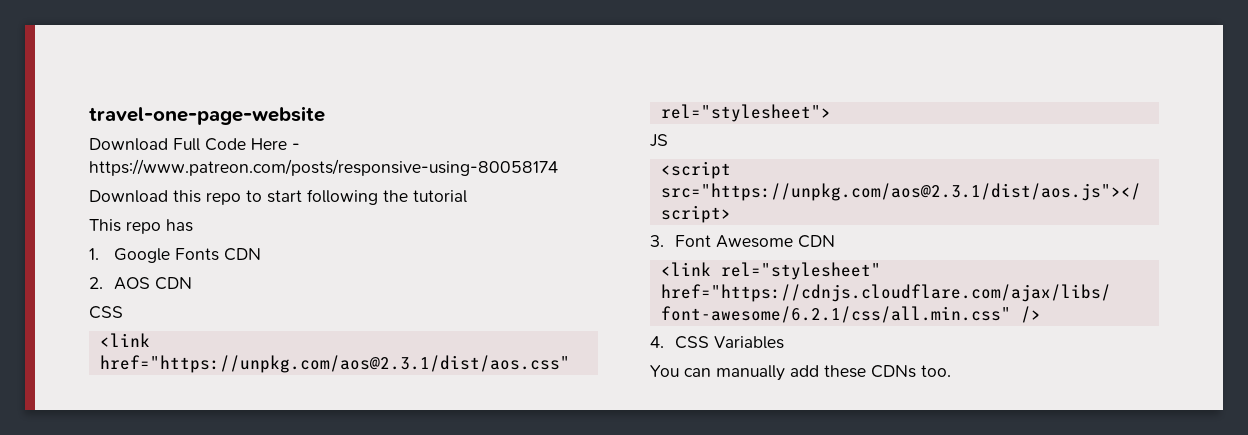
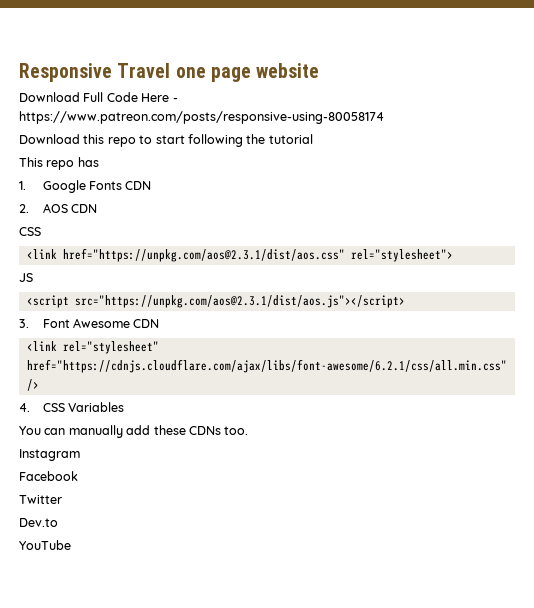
- travel-one-page-website
+ Responsive Travel one page website
+ Instagram
+ Facebook
+ Twitter
+ Dev.to
+ YouTube

